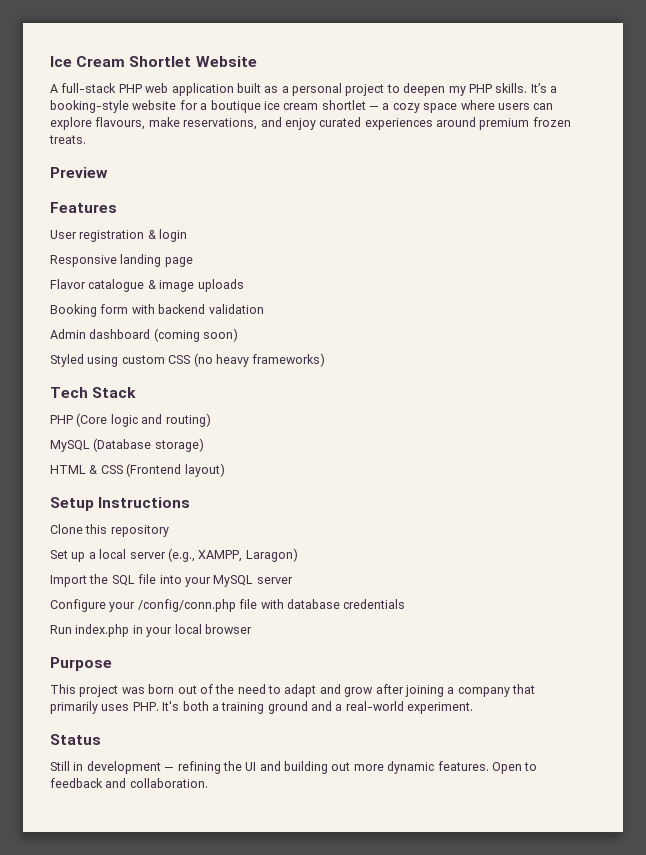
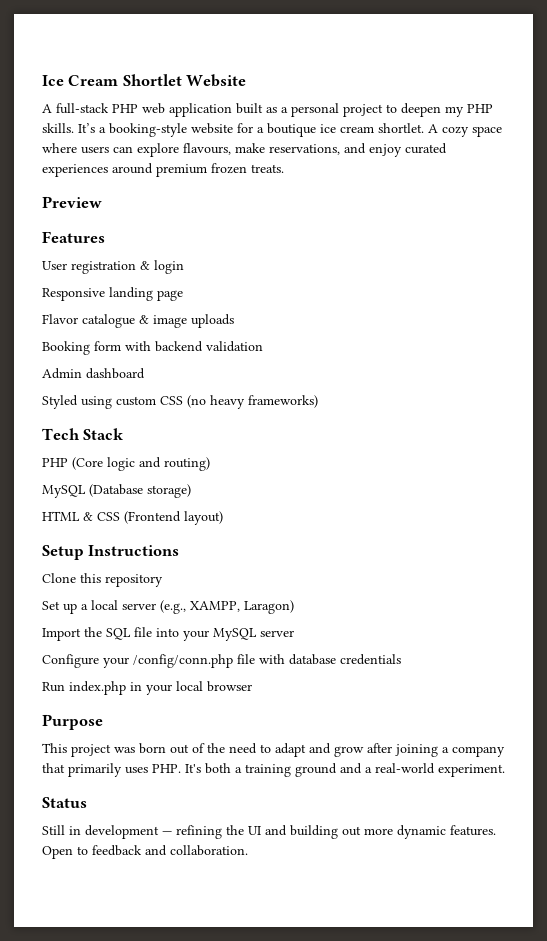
- It’s a booking-style website for a boutique ice cream shortlet — a cozy space where users can explore flavours, make reservations, and enjoy curated experiences around premium frozen treats.
+ It’s a booking-style website for a boutique ice cream shortlet. A cozy space where users can explore flavours, make reservations, and enjoy curated experiences around premium frozen treats.
- Admin dashboard (coming soon)
+ Admin dashboard

